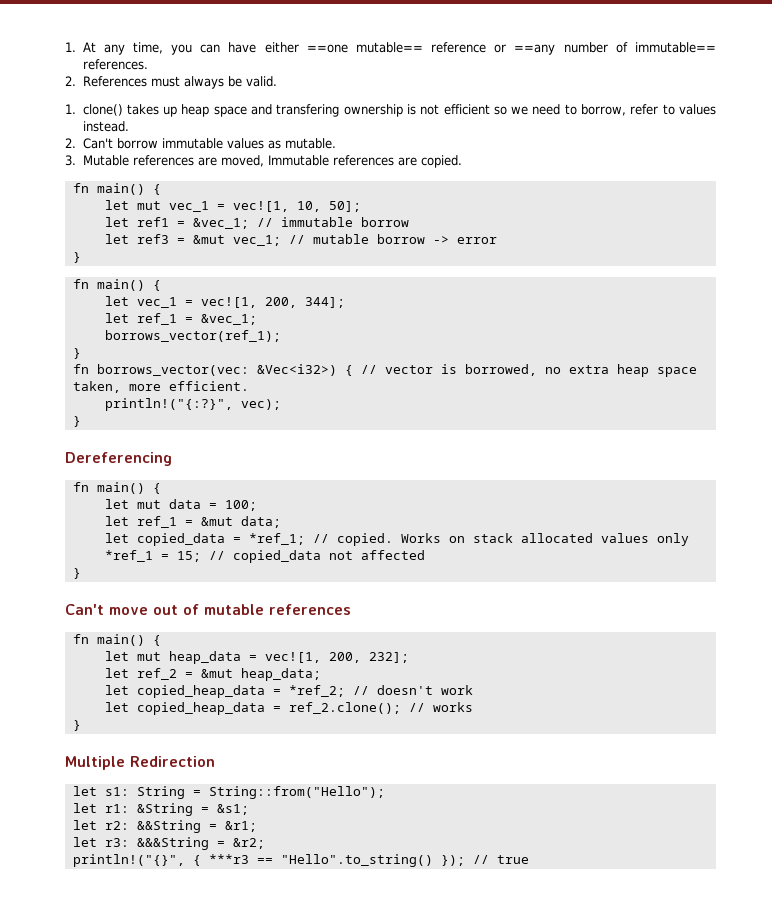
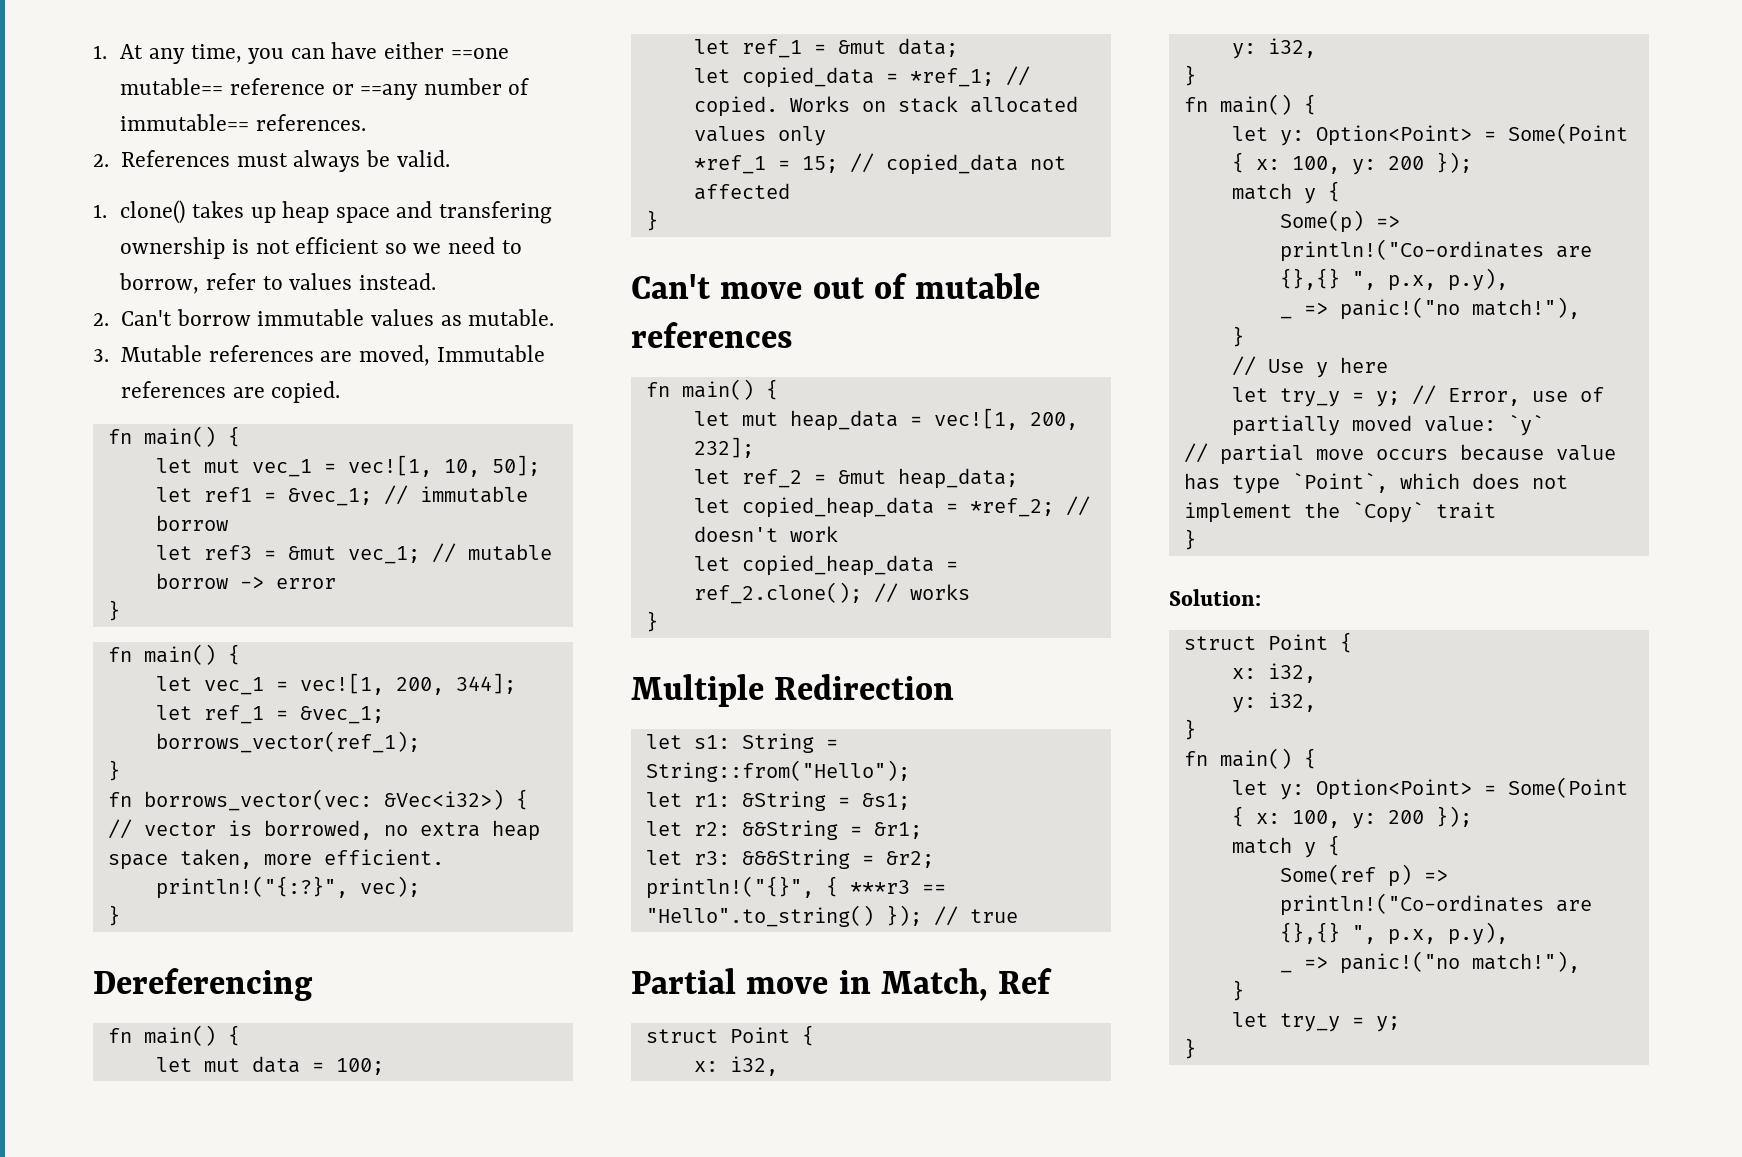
+ Partial move in Match, Ref
+ struct Point {
+ x: i32,
+ y: i32,
+ }
+ fn main() {
+ let y: Option<Point> = Some(Point { x: 100, y: 200 });
+ match y {
+ Some(p) => println!("Co-ordinates are {},{} ", p.x, p.y),
+ _ => panic!("no match!"),
+ }
+ // Use y here
+ let try_y = y; // Error, use of partially moved value: `y`
+ // partial move occurs because value has type `Point`, which does not implement the `Copy` trait
+ }
+ Solution:
+ struct Point {
+ x: i32,
+ y: i32,
+ }
+ fn main() {
+ let y: Option<Point> = Some(Point { x: 100, y: 200 });
+ match y {
+ Some(ref p) => println!("Co-ordinates are {},{} ", p.x, p.y),
+ _ => panic!("no match!"),
+ }
+ let try_y = y;
+ }

